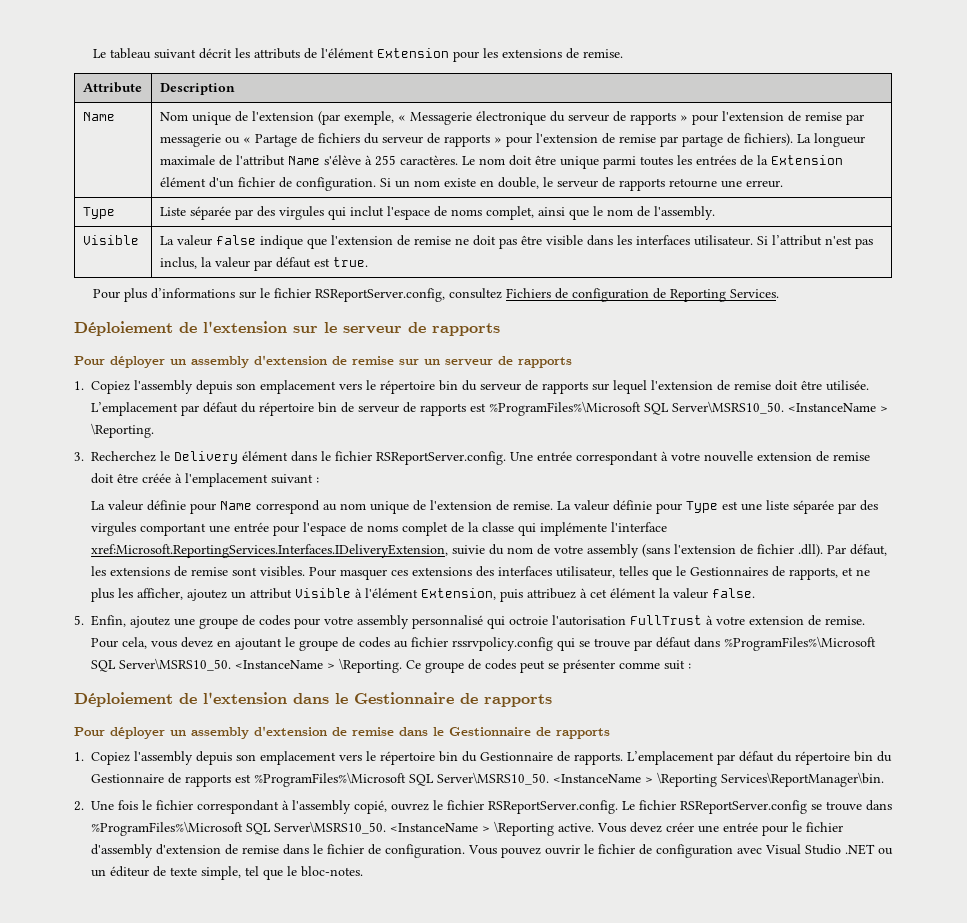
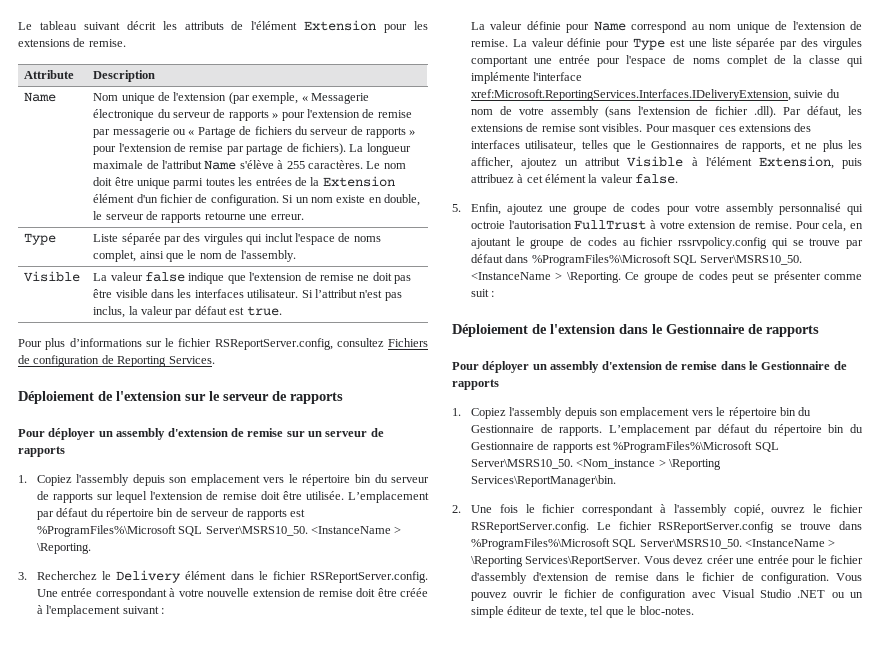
- Pour cela, vous devez en ajoutant le groupe de codes au fichier rssrvpolicy.config qui se trouve par défaut dans %ProgramFiles%\Microsoft SQL Server\MSRS10_50.
+ Pour cela, en ajoutant le groupe de codes au fichier rssrvpolicy.config qui se trouve par défaut dans %ProgramFiles%\Microsoft SQL Server\MSRS10_50.
- <InstanceName > \Reporting Services\ReportManager\bin.
+ <Nom_instance > \Reporting Services\ReportManager\bin.
- <InstanceName > \Reporting active.
+ <InstanceName > \Reporting Services\ReportServer.
- Vous pouvez ouvrir le fichier de configuration avec Visual Studio .NET ou un éditeur de texte simple, tel que le bloc-notes.
+ Vous pouvez ouvrir le fichier de configuration avec Visual Studio .NET ou un simple éditeur de texte, tel que le bloc-notes.

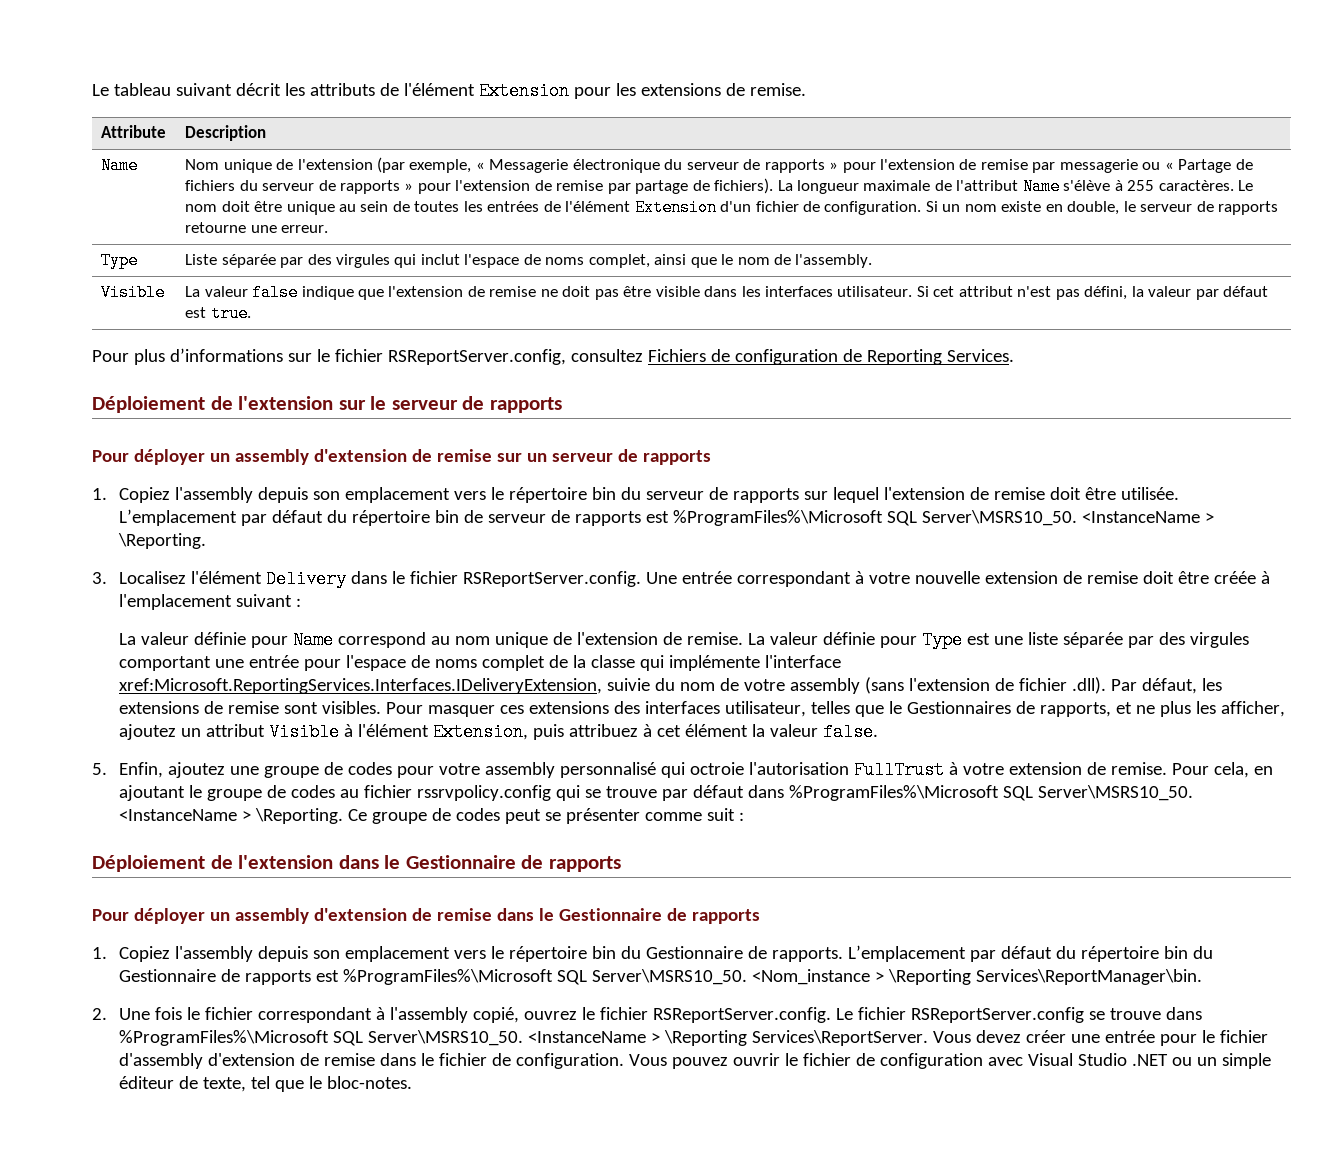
- Le nom doit être unique parmi toutes les entrées de la Extension élément d'un fichier de configuration.
+ Le nom doit être unique au sein de toutes les entrées de l'élément Extension d'un fichier de configuration.
- Visible | La valeur false indique que l'extension de remise ne doit pas être visible dans les interfaces utilisateur. Si l’attribut n'est pas inclus, la valeur par défaut est true.
+ Visible | La valeur false indique que l'extension de remise ne doit pas être visible dans les interfaces utilisateur. Si cet attribut n'est pas défini, la valeur par défaut est true.
- 3. Recherchez le Delivery élément dans le fichier RSReportServer.config. Une entrée correspondant à votre nouvelle extension de remise doit être créée à l'emplacement suivant :
+ 3. Localisez l'élément Delivery dans le fichier RSReportServer.config. Une entrée correspondant à votre nouvelle extension de remise doit être créée à l'emplacement suivant :

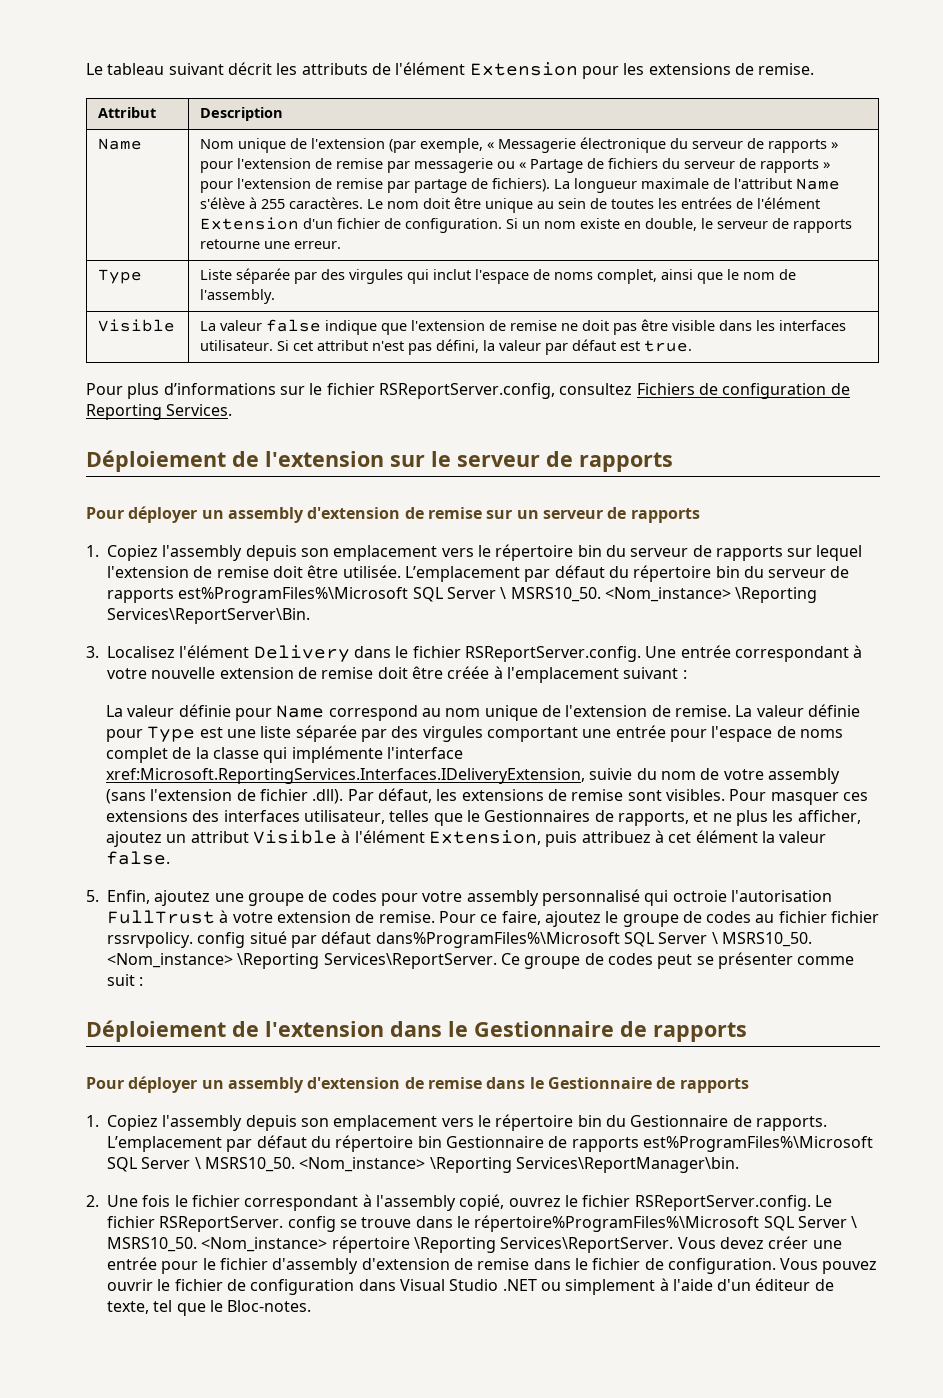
- Attribute | Description
+ Attribut | Description
- L’emplacement par défaut du répertoire bin de serveur de rapports est %ProgramFiles%\Microsoft SQL Server\MSRS10_50. <InstanceName > \Reporting.
+ L’emplacement par défaut du répertoire bin du serveur de rapports est%ProgramFiles%\Microsoft SQL Server \ MSRS10_50. <Nom_instance> \Reporting Services\ReportServer\Bin.
- Pour cela, en ajoutant le groupe de codes au fichier rssrvpolicy.config qui se trouve par défaut dans %ProgramFiles%\Microsoft SQL Server\MSRS10_50. <InstanceName > \Reporting.
+ Pour ce faire, ajoutez le groupe de codes au fichier fichier rssrvpolicy. config situé par défaut dans%ProgramFiles%\Microsoft SQL Server \ MSRS10_50. <Nom_instance> \Reporting Services\ReportServer.
- L’emplacement par défaut du répertoire bin du Gestionnaire de rapports est %ProgramFiles%\Microsoft SQL Server\MSRS10_50. <Nom_instance > \Reporting Services\ReportManager\bin.
+ L’emplacement par défaut du répertoire bin Gestionnaire de rapports est%ProgramFiles%\Microsoft SQL Server \ MSRS10_50. <Nom_instance> \Reporting Services\ReportManager\bin.
- 2. Une fois le fichier correspondant à l'assembly copié, ouvrez le fichier RSReportServer.config. Le fichier RSReportServer.config se trouve dans %ProgramFiles%\Microsoft SQL Server\MSRS10_50. <InstanceName > \Reporting Services\ReportServer.
+ 2. Une fois le fichier correspondant à l'assembly copié, ouvrez le fichier RSReportServer.config. Le fichier RSReportServer. config se trouve dans le répertoire%ProgramFiles%\Microsoft SQL Server \ MSRS10_50. <Nom_instance> répertoire \Reporting Services\ReportServer.
- Vous pouvez ouvrir le fichier de configuration avec Visual Studio .NET ou un simple éditeur de texte, tel que le bloc-notes.
+ Vous pouvez ouvrir le fichier de configuration dans Visual Studio .NET ou simplement à l'aide d'un éditeur de texte, tel que le Bloc-notes.

